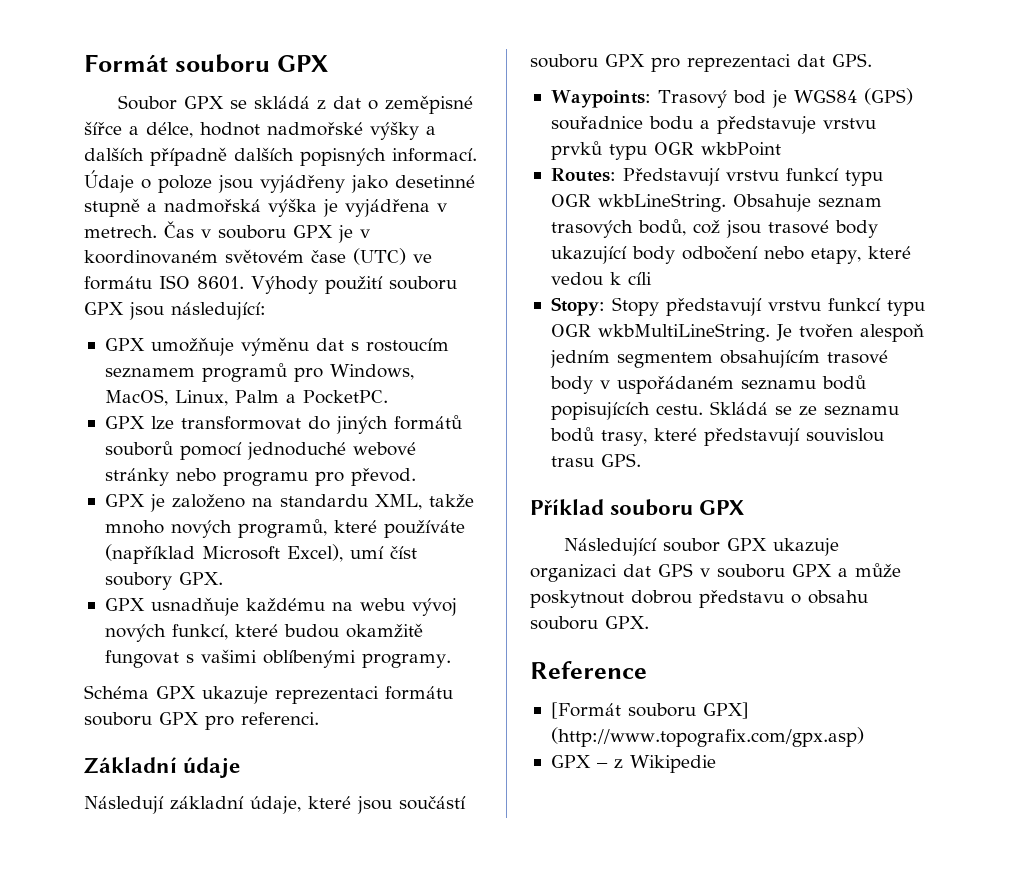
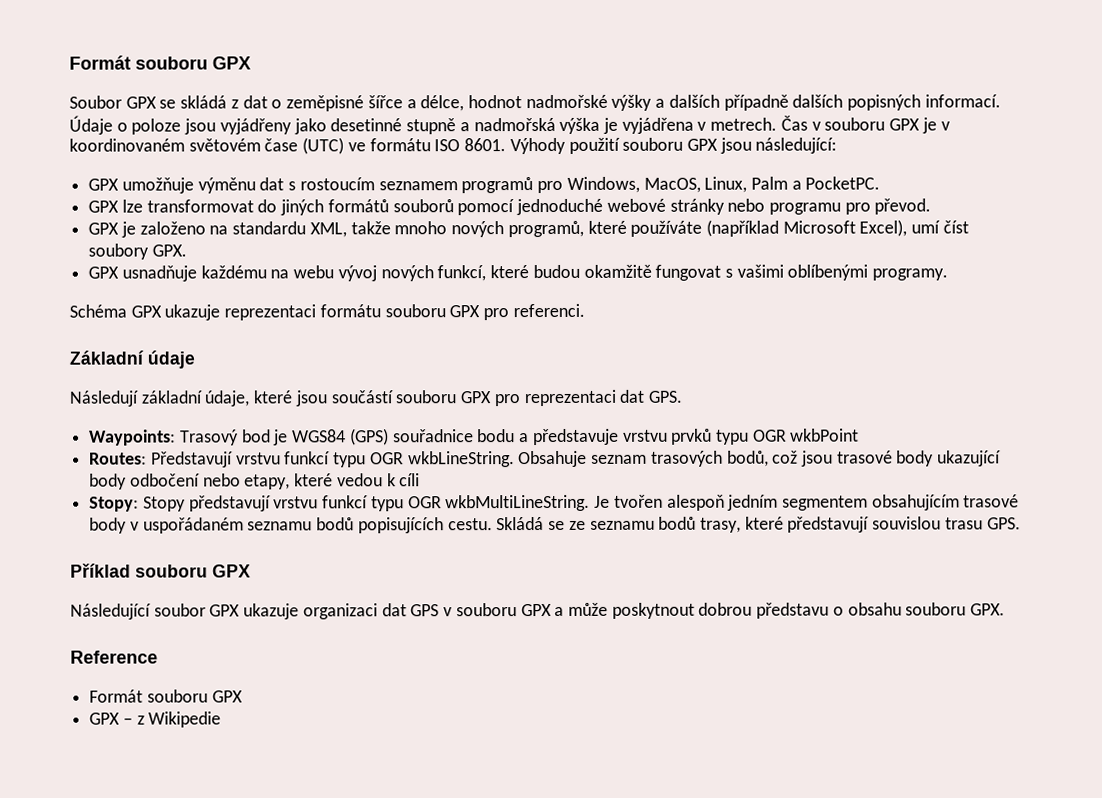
  Reference
- [Formát souboru GPX] (http://www.topografix.com/gpx.asp)
+ Formát souboru GPX

